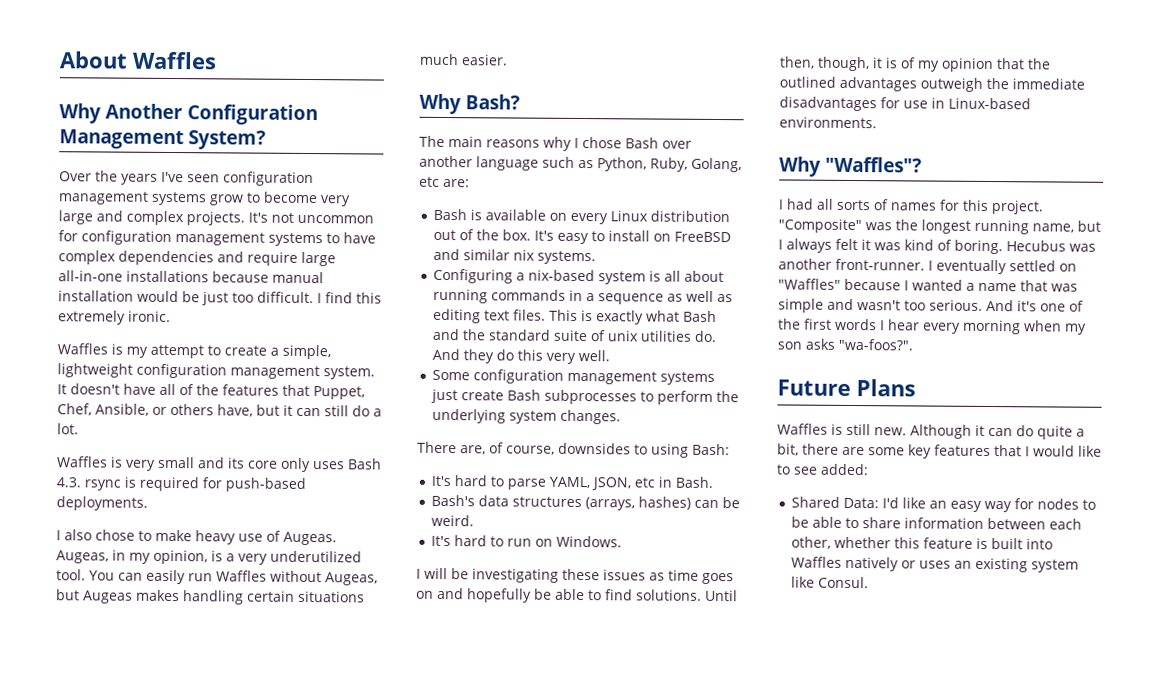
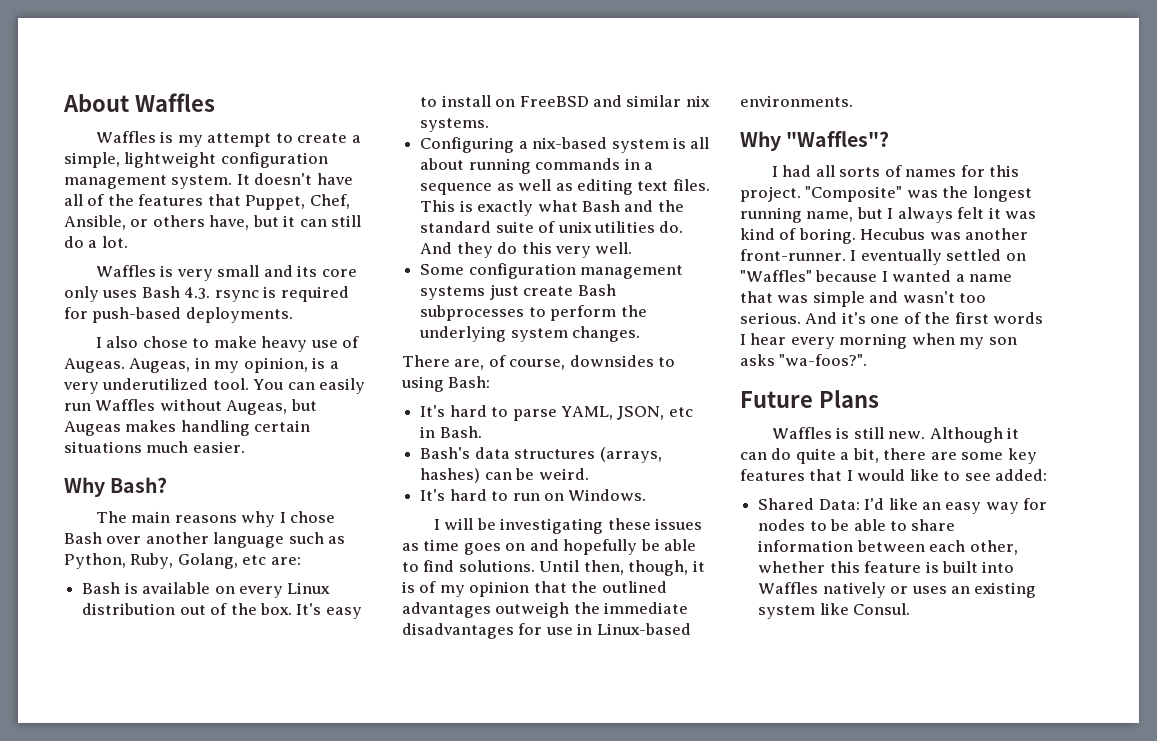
- Why Another Configuration Management System?
- Over the years I've seen configuration management systems grow to become very large and complex projects. It's not uncommon for configuration management systems to have complex dependencies and require large all-in-one installations because manual installation would be just too difficult. I find this extremely ironic.

